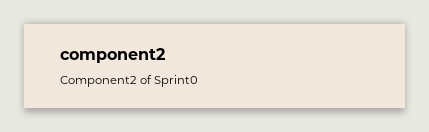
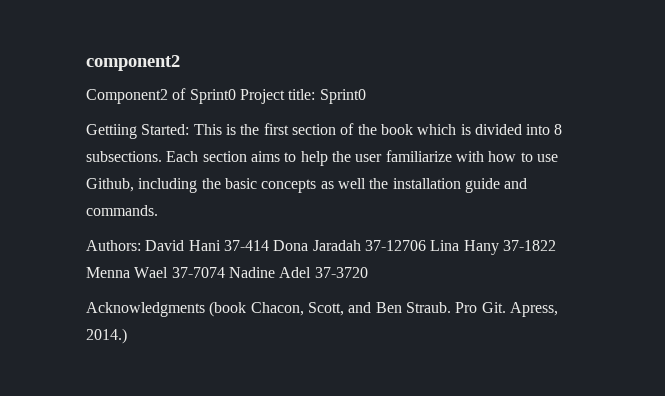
- Component2 of Sprint0
+ Component2 of Sprint0 Project title: Sprint0
+ Gettiing Started: This is the first section of the book which is divided into 8 subsections. Each section aims to help the user familiarize with how to use Github, including the basic concepts as well the installation guide and commands.
+ Authors: David Hani 37-414 Dona Jaradah 37-12706 Lina Hany 37-1822 Menna Wael 37-7074 Nadine Adel 37-3720
+ Acknowledgments (book Chacon, Scott, and Ben Straub. Pro Git. Apress, 2014.)

